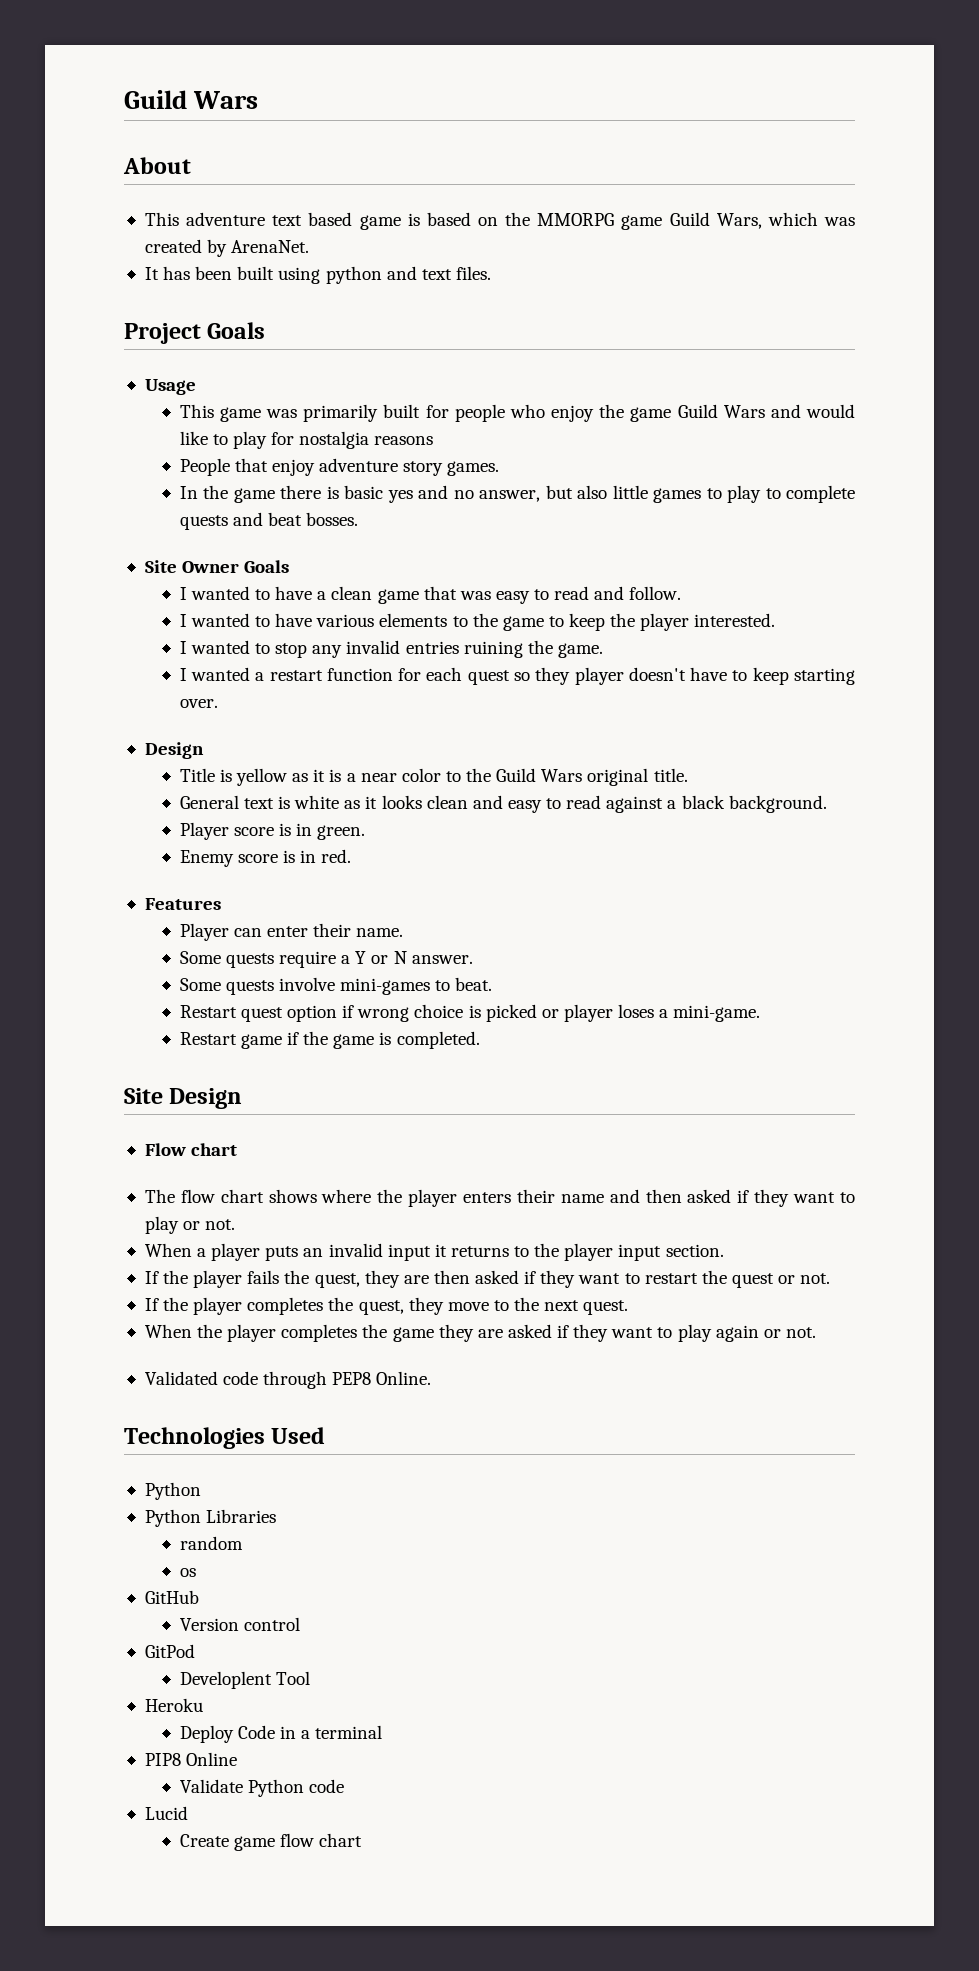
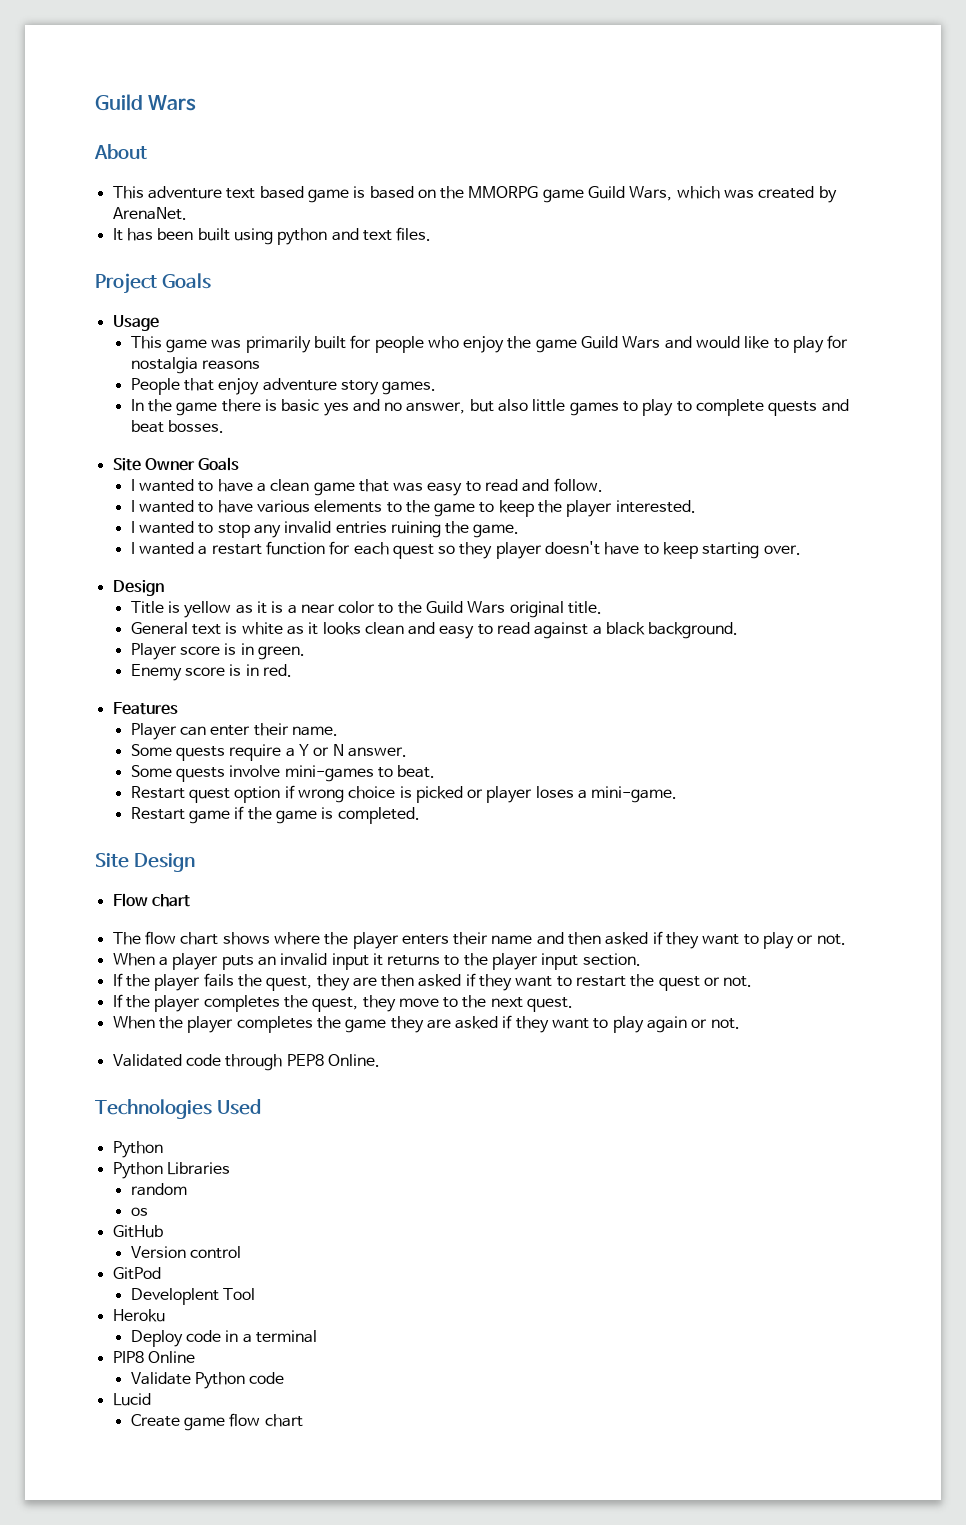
- Deploy Code in a terminal
+ Deploy code in a terminal

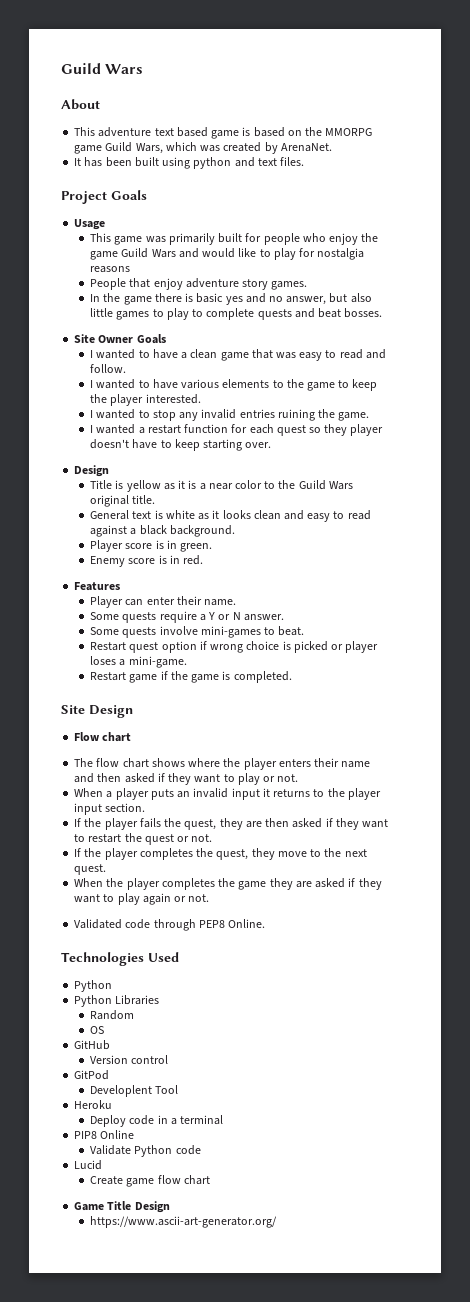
- random
- os
+ Random
+ OS
+ Game Title Design
+ https://www.ascii-art-generator.org/

